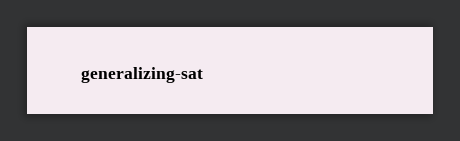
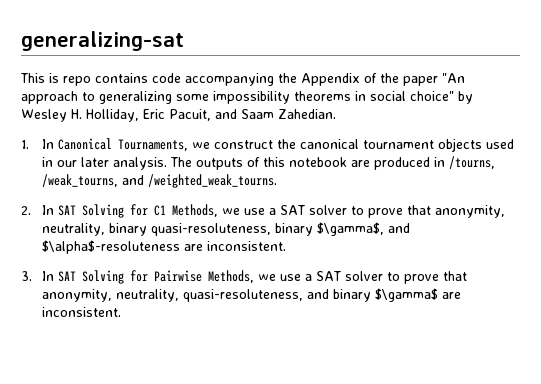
+ This is repo contains code accompanying the Appendix of the paper "An approach to generalizing some impossibility theorems in social choice" by Wesley H. Holliday, Eric Pacuit, and Saam Zahedian.
+ 1. In Canonical Tournaments, we construct the canonical tournament objects used in our later analysis. The outputs of this notebook are produced in /tourns, /weak_tourns, and /weighted_weak_tourns.
+ 2. In SAT Solving for C1 Methods, we use a SAT solver to prove that anonymity, neutrality, binary quasi-resoluteness, binary $\gamma$, and $\alpha$-resoluteness are inconsistent.
+ 3. In SAT Solving for Pairwise Methods, we use a SAT solver to prove that anonymity, neutrality, quasi-resoluteness, and binary $\gamma$ are inconsistent.

